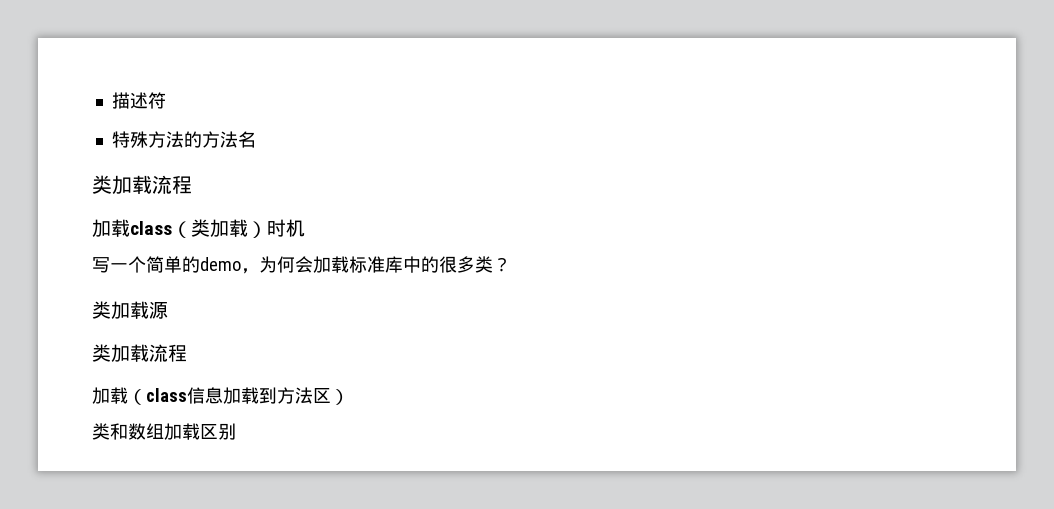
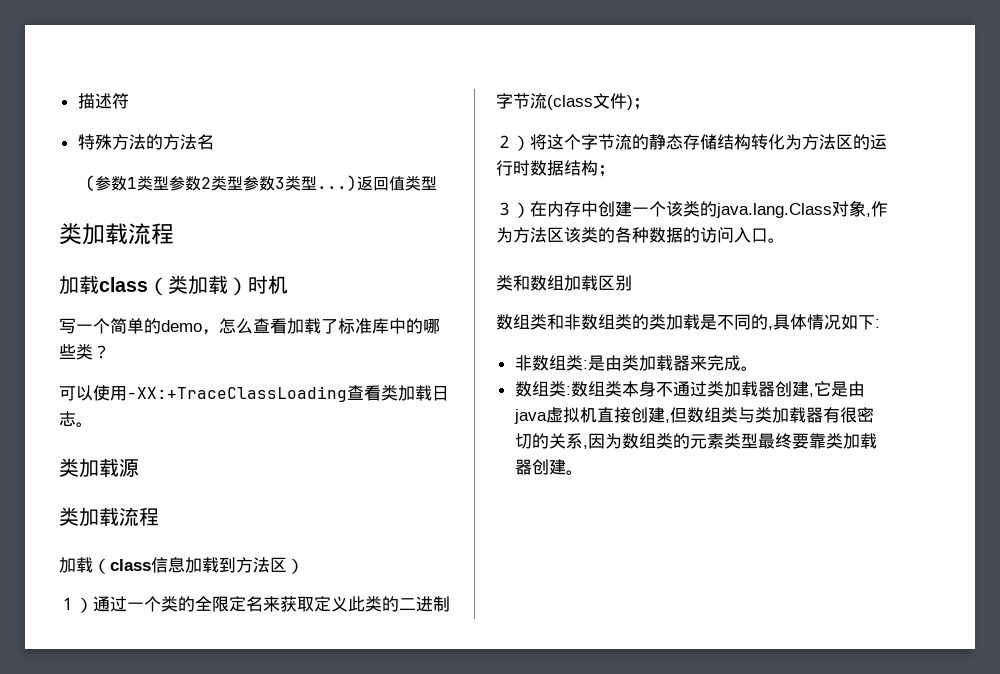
+ (参数1类型参数2类型参数3类型...)返回值类型
- 写一个简单的demo，为何会加载标准库中的很多类？
+ 写一个简单的demo，怎么查看加载了标准库中的哪些类？
+ 可以使用-XX:+TraceClassLoading查看类加载日志。
+ １）通过一个类的全限定名来获取定义此类的二进制字节流(class文件)；
+ ２）将这个字节流的静态存储结构转化为方法区的运行时数据结构；
+ ３）在内存中创建一个该类的java.lang.Class对象,作为方法区该类的各种数据的访问入口。
  类和数组加载区别
+ 数组类和非数组类的类加载是不同的,具体情况如下:
+ 非数组类:是由类加载器来完成。
+ 数组类:数组类本身不通过类加载器创建,它是由java虚拟机直接创建,但数组类与类加载器有很密切的关系,因为数组类的元素类型最终要靠类加载器创建。

